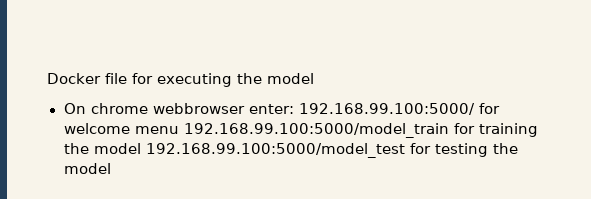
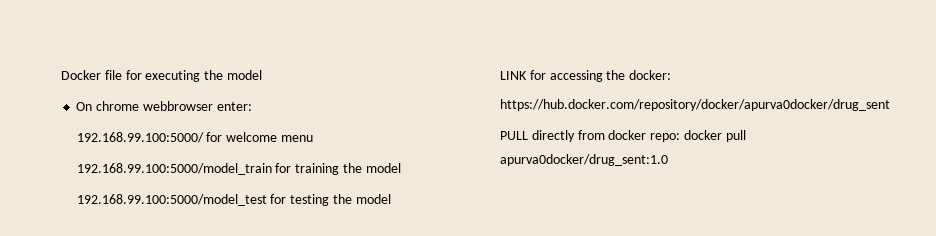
- On chrome webbrowser enter: 192.168.99.100:5000/ for welcome menu 192.168.99.100:5000/model_train for training the model 192.168.99.100:5000/model_test for testing the model
+ On chrome webbrowser enter:
+ 192.168.99.100:5000/ for welcome menu
+ 192.168.99.100:5000/model_train for training the model
+ 192.168.99.100:5000/model_test for testing the model
+ LINK for accessing the docker:
+ https://hub.docker.com/repository/docker/apurva0docker/drug_sent
+ PULL directly from docker repo: docker pull apurva0docker/drug_sent:1.0

